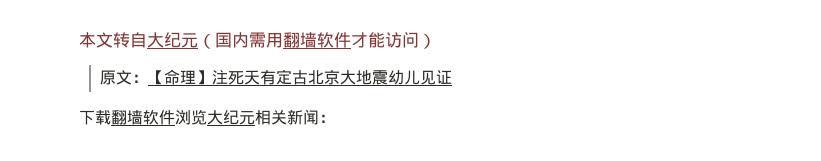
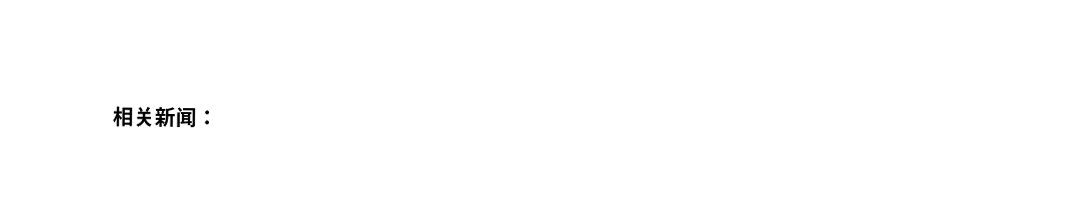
- 本文转自大纪元（国内需用翻墙软件才能访问）
- 原文：【命理】注死天有定古北京大地震幼儿见证
- 下载翻墙软件浏览大纪元相关新闻：
+ 相关新闻：

